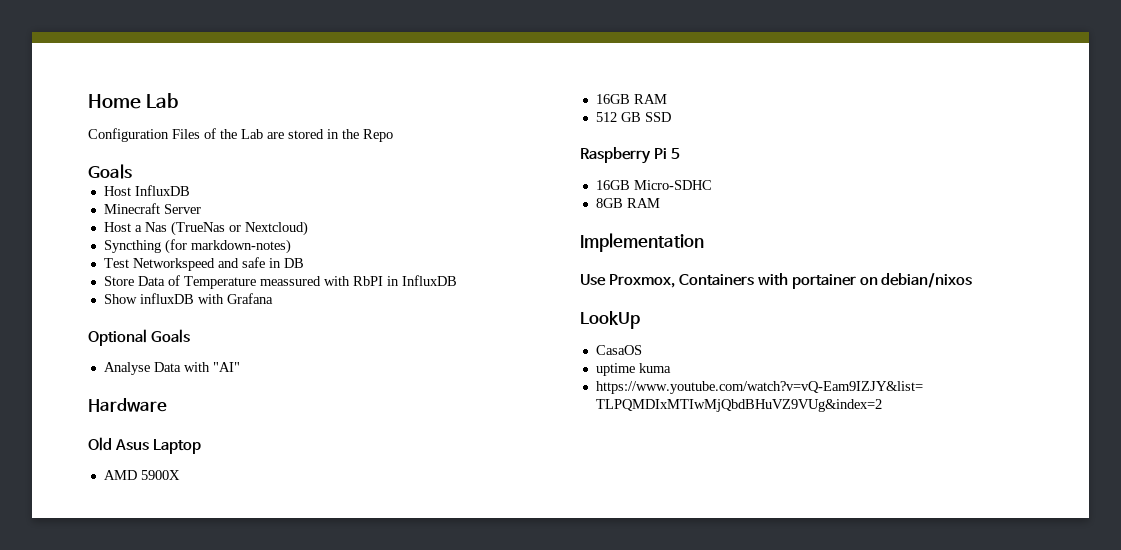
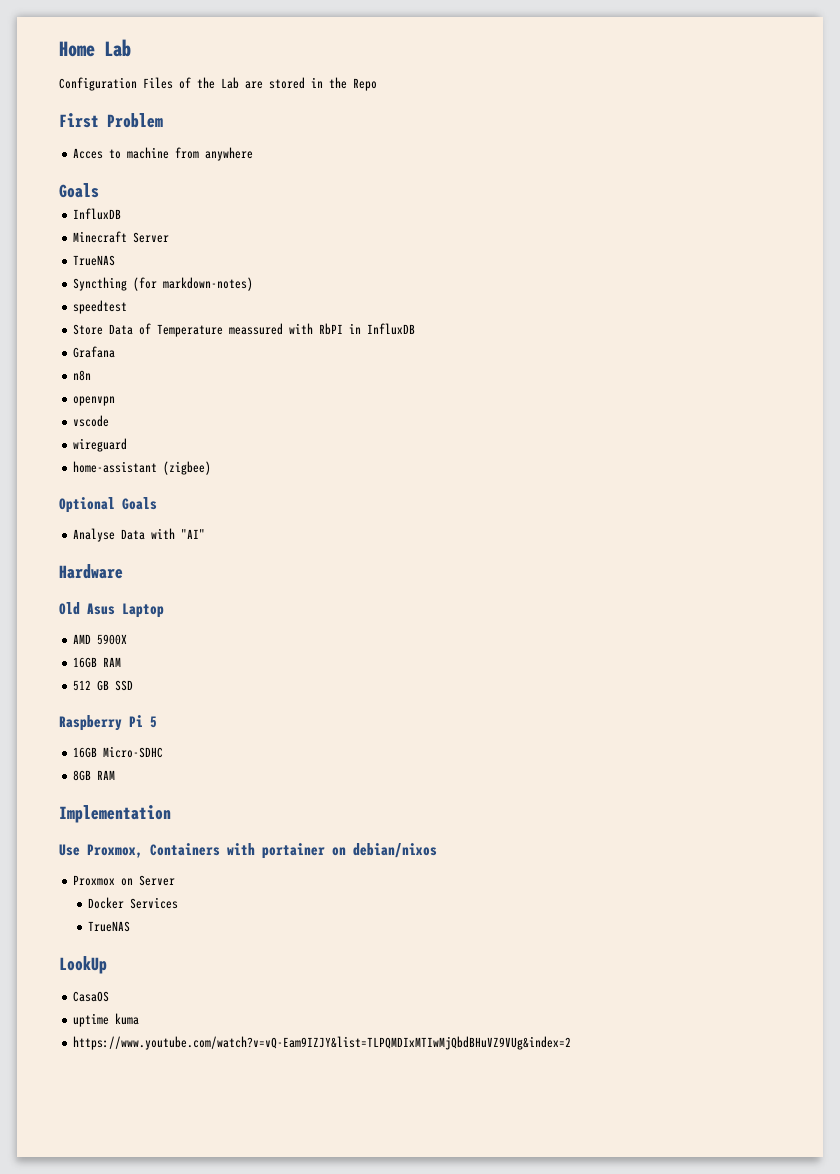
  Configuration Files of the Lab are stored in the Repo
+ First Problem
+ Acces to machine from anywhere
  Goals
- Host InfluxDB
+ InfluxDB
  Minecraft Server
- Host a Nas (TrueNas or Nextcloud)
+ TrueNAS
  Syncthing (for markdown-notes)
- Test Networkspeed and safe in DB
+ speedtest
- Show influxDB with Grafana
+ Grafana
+ n8n
+ openvpn
+ vscode
+ wireguard
+ home-assistant (zigbee)
+ Proxmox on Server
+ Docker Services
+ TrueNAS

